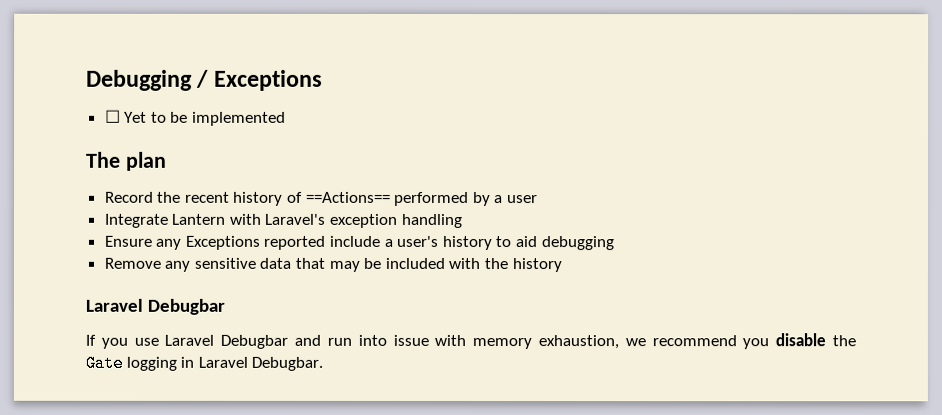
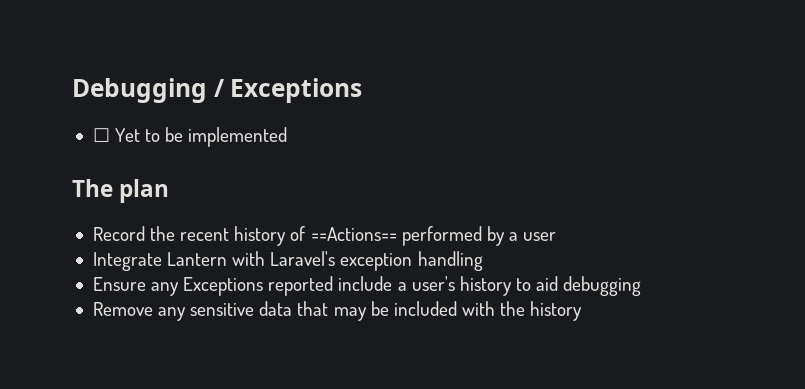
  Remove any sensitive data that may be included with the history
- Laravel Debugbar
- If you use Laravel Debugbar and run into issue with memory exhaustion, we recommend you disable the Gate logging in Laravel Debugbar.

